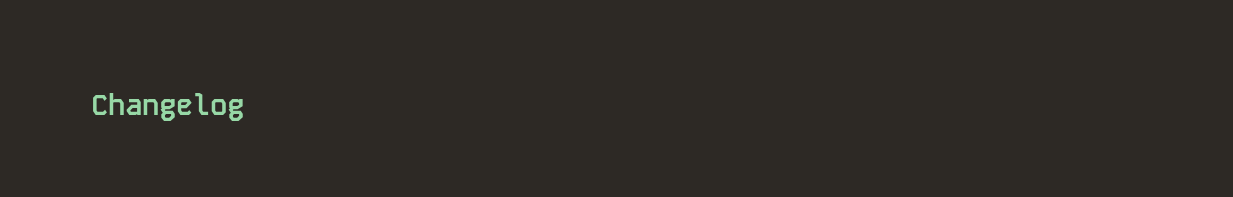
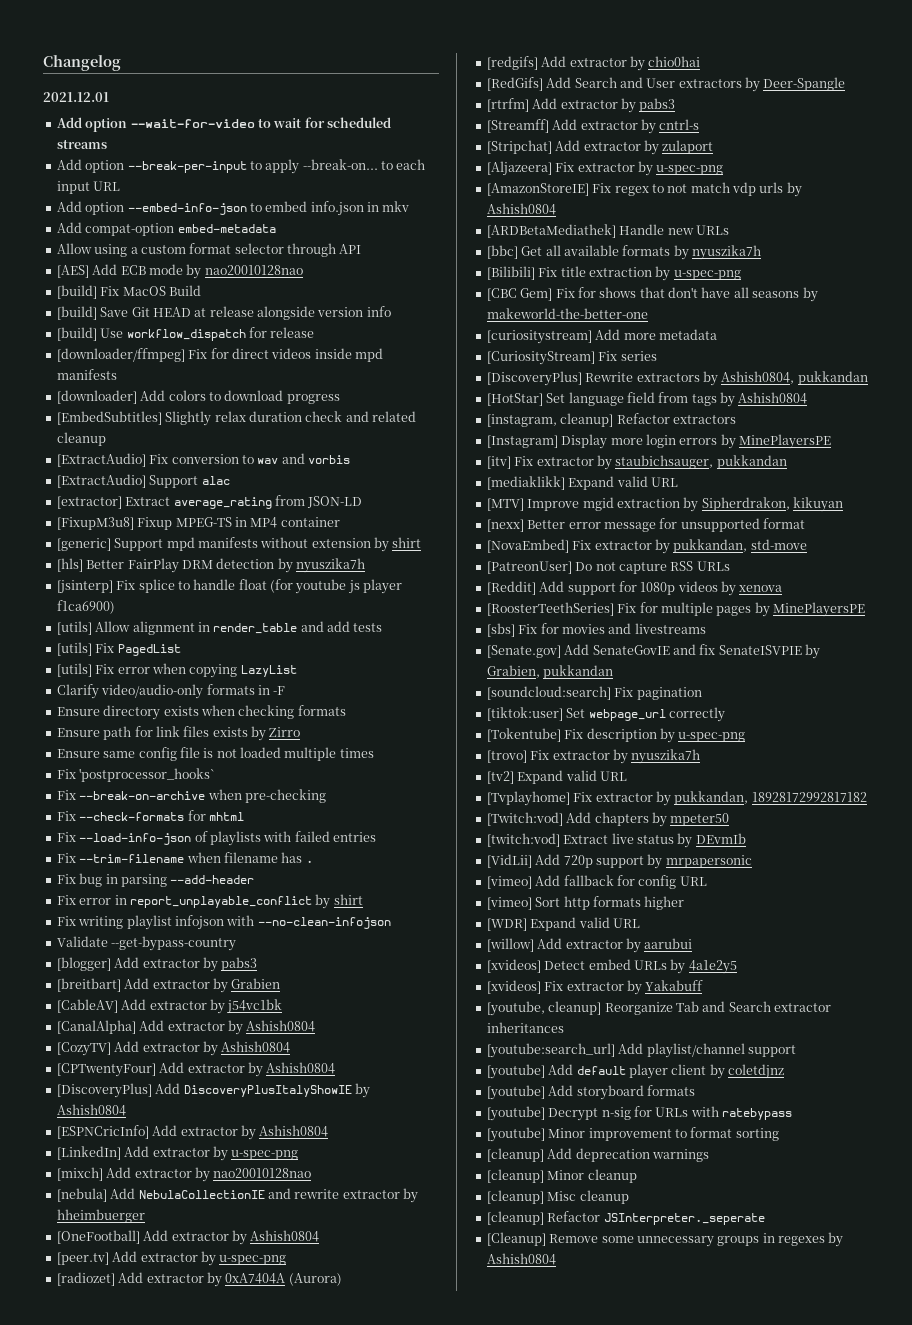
+ 2021.12.01
+ Add option --wait-for-video to wait for scheduled streams
+ Add option --break-per-input to apply --break-on... to each input URL
+ Add option --embed-info-json to embed info.json in mkv
+ Add compat-option embed-metadata
+ Allow using a custom format selector through API
+ [AES] Add ECB mode by nao20010128nao
+ [build] Fix MacOS Build
+ [build] Save Git HEAD at release alongside version info
+ [build] Use workflow_dispatch for release
+ [downloader/ffmpeg] Fix for direct videos inside mpd manifests
+ [downloader] Add colors to download progress
+ [EmbedSubtitles] Slightly relax duration check and related cleanup
+ [ExtractAudio] Fix conversion to wav and vorbis
+ [ExtractAudio] Support alac
+ [extractor] Extract average_rating from JSON-LD
+ [FixupM3u8] Fixup MPEG-TS in MP4 container
+ [generic] Support mpd manifests without extension by shirt
+ [hls] Better FairPlay DRM detection by nyuszika7h
+ [jsinterp] Fix splice to handle float (for youtube js player f1ca6900)
+ [utils] Allow alignment in render_table and add tests
+ [utils] Fix PagedList
+ [utils] Fix error when copying LazyList
+ Clarify video/audio-only formats in -F
+ Ensure directory exists when checking formats
+ Ensure path for link files exists by Zirro
+ Ensure same config file is not loaded multiple times
+ Fix 'postprocessor_hooks`
+ Fix --break-on-archive when pre-checking
+ Fix --check-formats for mhtml
+ Fix --load-info-json of playlists with failed entries
+ Fix --trim-filename when filename has .
+ Fix bug in parsing --add-header
+ Fix error in report_unplayable_conflict by shirt
+ Fix writing playlist infojson with --no-clean-infojson
+ Validate --get-bypass-country
+ [blogger] Add extractor by pabs3
+ [breitbart] Add extractor by Grabien
+ [CableAV] Add extractor by j54vc1bk
+ [CanalAlpha] Add extractor by Ashish0804
+ [CozyTV] Add extractor by Ashish0804
+ [CPTwentyFour] Add extractor by Ashish0804
+ [DiscoveryPlus] Add DiscoveryPlusItalyShowIE by Ashish0804
+ [ESPNCricInfo] Add extractor by Ashish0804
+ [LinkedIn] Add extractor by u-spec-png
+ [mixch] Add extractor by nao20010128nao
+ [nebula] Add NebulaCollectionIE and rewrite extractor by hheimbuerger
+ [OneFootball] Add extractor by Ashish0804
+ [peer.tv] Add extractor by u-spec-png
+ [radiozet] Add extractor by 0xA7404A (Aurora)
+ [redgifs] Add extractor by chio0hai
+ [RedGifs] Add Search and User extractors by Deer-Spangle
+ [rtrfm] Add extractor by pabs3
+ [Streamff] Add extractor by cntrl-s
+ [Stripchat] Add extractor by zulaport
+ [Aljazeera] Fix extractor by u-spec-png
+ [AmazonStoreIE] Fix regex to not match vdp urls by Ashish0804
+ [ARDBetaMediathek] Handle new URLs
+ [bbc] Get all available formats by nyuszika7h
+ [Bilibili] Fix title extraction by u-spec-png
+ [CBC Gem] Fix for shows that don't have all seasons by makeworld-the-better-one
+ [curiositystream] Add more metadata
+ [CuriosityStream] Fix series
+ [DiscoveryPlus] Rewrite extractors by Ashish0804, pukkandan
+ [HotStar] Set language field from tags by Ashish0804
+ [instagram, cleanup] Refactor extractors
+ [Instagram] Display more login errors by MinePlayersPE
+ [itv] Fix extractor by staubichsauger, pukkandan
+ [mediaklikk] Expand valid URL
+ [MTV] Improve mgid extraction by Sipherdrakon, kikuyan
+ [nexx] Better error message for unsupported format
+ [NovaEmbed] Fix extractor by pukkandan, std-move
+ [PatreonUser] Do not capture RSS URLs
+ [Reddit] Add support for 1080p videos by xenova
+ [RoosterTeethSeries] Fix for multiple pages by MinePlayersPE
+ [sbs] Fix for movies and livestreams
+ [Senate.gov] Add SenateGovIE and fix SenateISVPIE by Grabien, pukkandan
+ [soundcloud:search] Fix pagination
+ [tiktok:user] Set webpage_url correctly
+ [Tokentube] Fix description by u-spec-png
+ [trovo] Fix extractor by nyuszika7h
+ [tv2] Expand valid URL
+ [Tvplayhome] Fix extractor by pukkandan, 18928172992817182
+ [Twitch:vod] Add chapters by mpeter50
+ [twitch:vod] Extract live status by DEvmIb
+ [VidLii] Add 720p support by mrpapersonic
+ [vimeo] Add fallback for config URL
+ [vimeo] Sort http formats higher
+ [WDR] Expand valid URL
+ [willow] Add extractor by aarubui
+ [xvideos] Detect embed URLs by 4a1e2y5
+ [xvideos] Fix extractor by Yakabuff
+ [youtube, cleanup] Reorganize Tab and Search extractor inheritances
+ [youtube:search_url] Add playlist/channel support
+ [youtube] Add default player client by coletdjnz
+ [youtube] Add storyboard formats
+ [youtube] Decrypt n-sig for URLs with ratebypass
+ [youtube] Minor improvement to format sorting
+ [cleanup] Add deprecation warnings
+ [cleanup] Minor cleanup
+ [cleanup] Misc cleanup
+ [cleanup] Refactor JSInterpreter._seperate
+ [Cleanup] Remove some unnecessary groups in regexes by Ashish0804

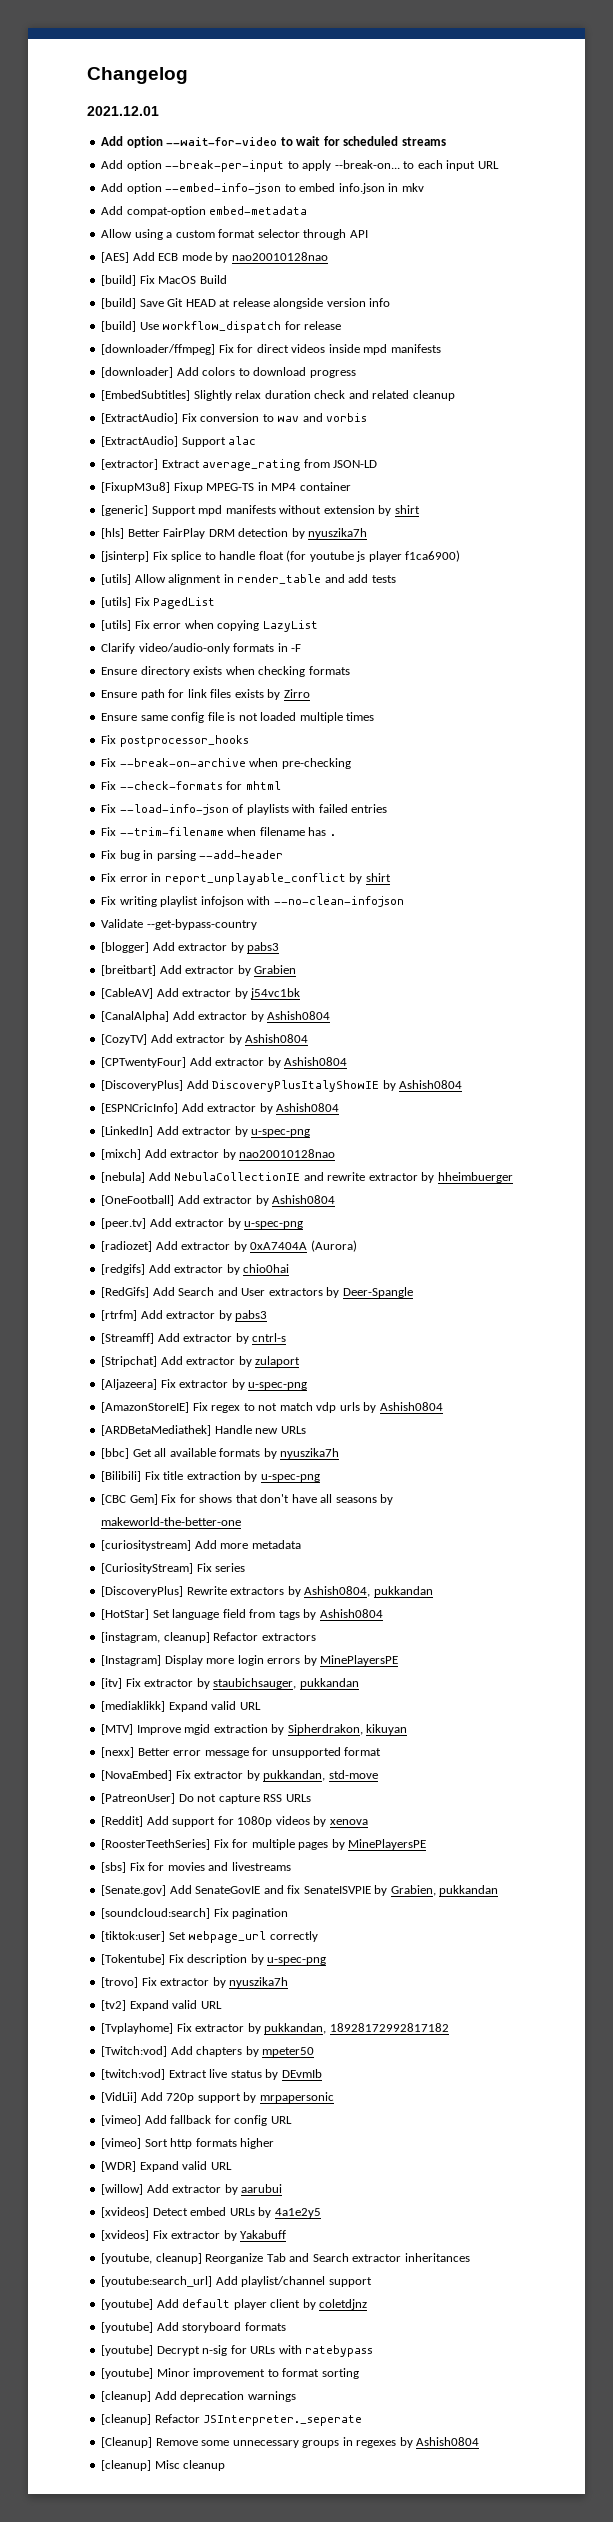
- Fix 'postprocessor_hooks`
+ Fix postprocessor_hooks
- [cleanup] Minor cleanup
- [cleanup] Misc cleanup
+ [cleanup] Misc cleanup

